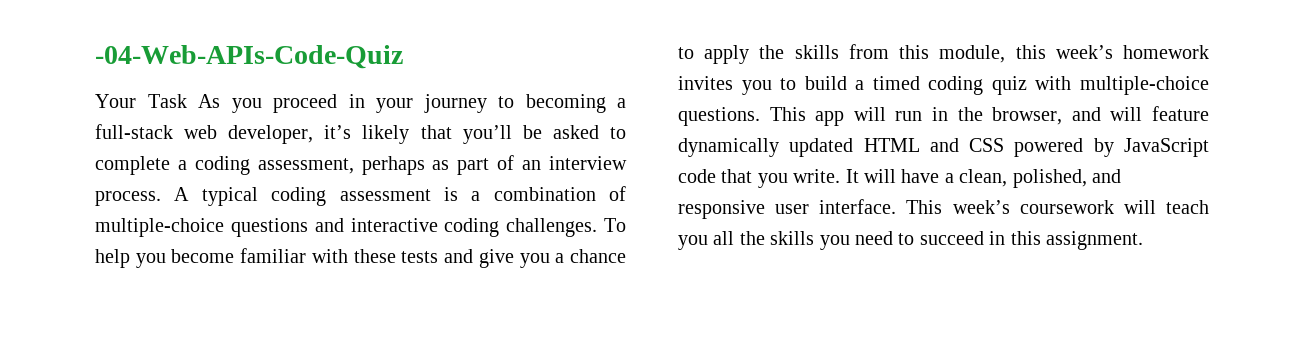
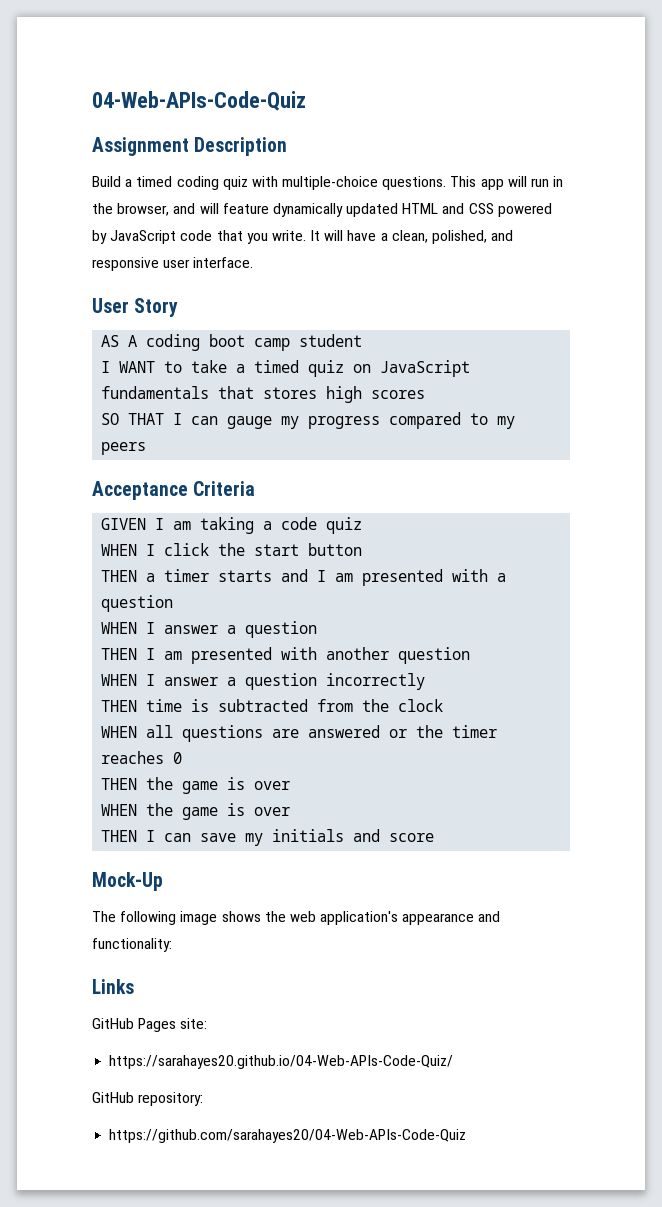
- -04-Web-APIs-Code-Quiz
- Your Task As you proceed in your journey to becoming a full-stack web developer, it’s likely that you’ll be asked to complete a coding assessment, perhaps as part of an interview process. A typical coding assessment is a combination of multiple-choice questions and interactive coding challenges. To help you become familiar with these tests and give you a chance to apply the skills from this module, this week’s homework invites you to build a timed coding quiz with multiple-choice questions.
+ 04-Web-APIs-Code-Quiz
+ Assignment Description
+ Build a timed coding quiz with multiple-choice questions.
- It will have a clean, polished, and responsive user interface. This week’s coursework will teach you all the skills you need to succeed in this assignment.
+ It will have a clean, polished, and responsive user interface.
+ User Story
+ AS A coding boot camp student
+ I WANT to take a timed quiz on JavaScript fundamentals that stores high scores
+ SO THAT I can gauge my progress compared to my peers
+ Acceptance Criteria
+ GIVEN I am taking a code quiz
+ WHEN I click the start button
+ THEN a timer starts and I am presented with a question
+ WHEN I answer a question
+ THEN I am presented with another question
+ WHEN I answer a question incorrectly
+ THEN time is subtracted from the clock
+ WHEN all questions are answered or the timer reaches 0
+ THEN the game is over
+ WHEN the game is over
+ THEN I can save my initials and score
+ Mock-Up
+ The following image shows the web application's appearance and functionality:
+ Links
+ GitHub Pages site:
+ https://sarahayes20.github.io/04-Web-APIs-Code-Quiz/
+ GitHub repository:
+ https://github.com/sarahayes20/04-Web-APIs-Code-Quiz

